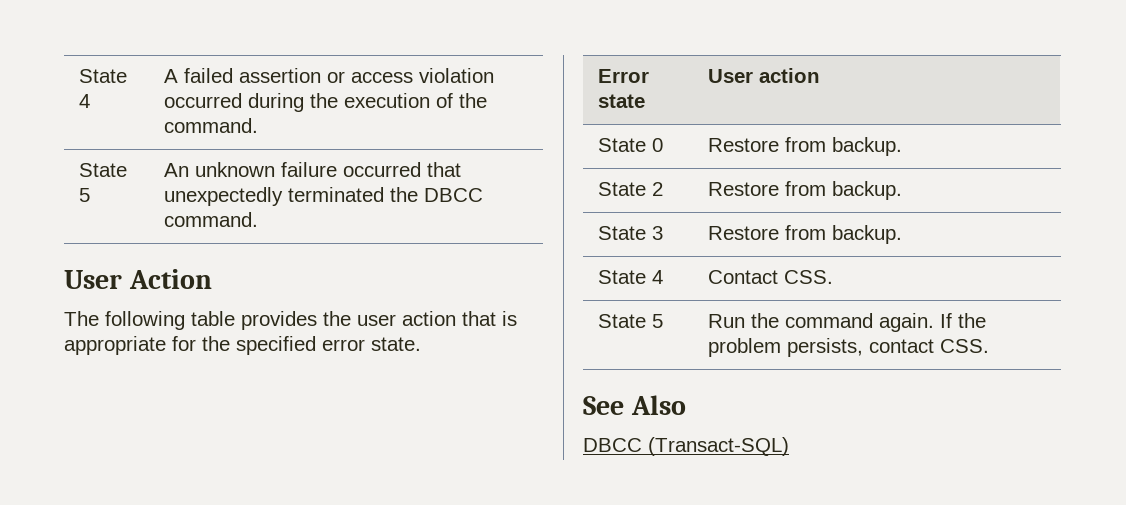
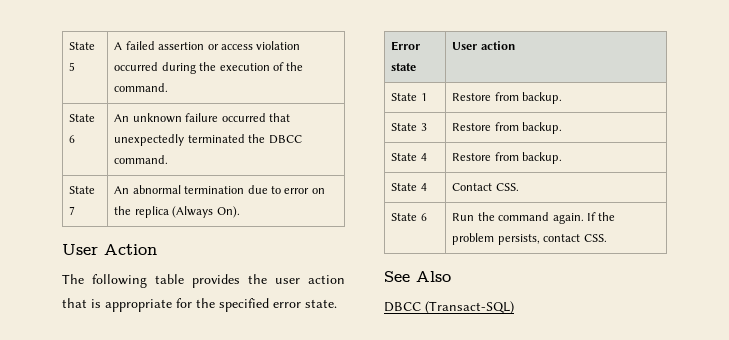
- State 4 | A failed assertion or access violation occurred during the execution of the command.
+ State 5 | A failed assertion or access violation occurred during the execution of the command.
- State 5 | An unknown failure occurred that unexpectedly terminated the DBCC command.
+ State 6 | An unknown failure occurred that unexpectedly terminated the DBCC command.
+ State 7 | An abnormal termination due to error on the replica (Always On).
- State 0 | Restore from backup.
- State 2 | Restore from backup.
+ State 1 | Restore from backup.
+ State 4 | Restore from backup.
- State 5 | Run the command again. If the problem persists, contact CSS.
+ State 6 | Run the command again. If the problem persists, contact CSS.

